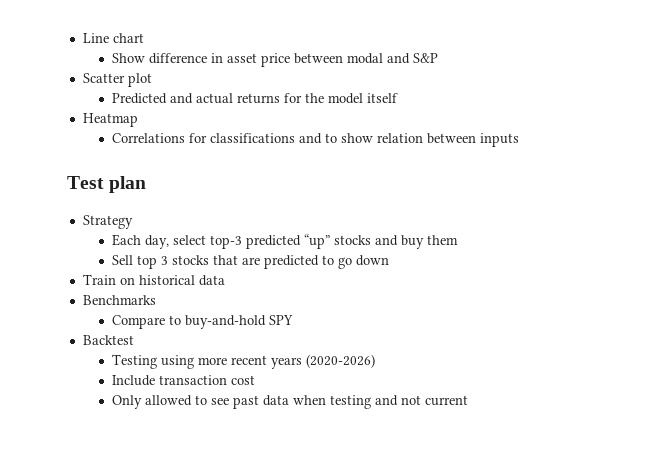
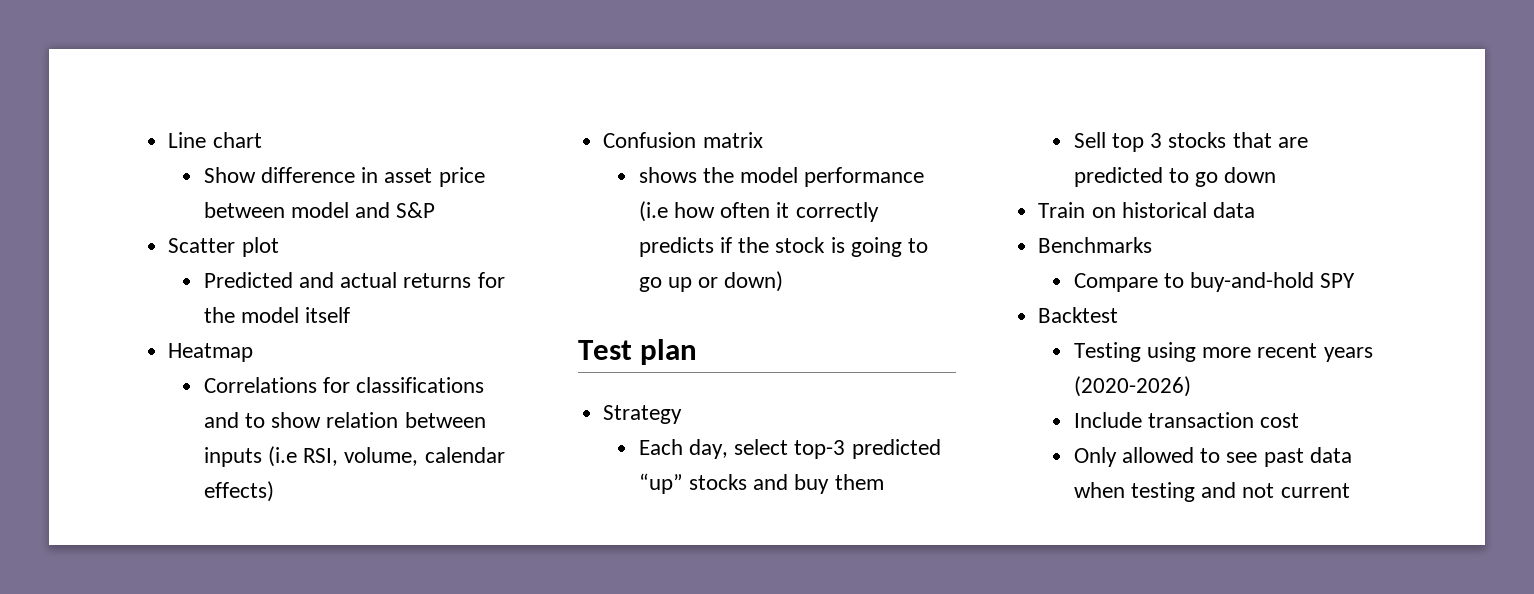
- Show difference in asset price between modal and S&P
+ Show difference in asset price between model and S&P
- Correlations for classifications and to show relation between inputs
+ Correlations for classifications and to show relation between inputs (i.e RSI, volume, calendar effects)
+ Confusion matrix
+ shows the model performance (i.e how often it correctly predicts if the stock is going to go up or down)

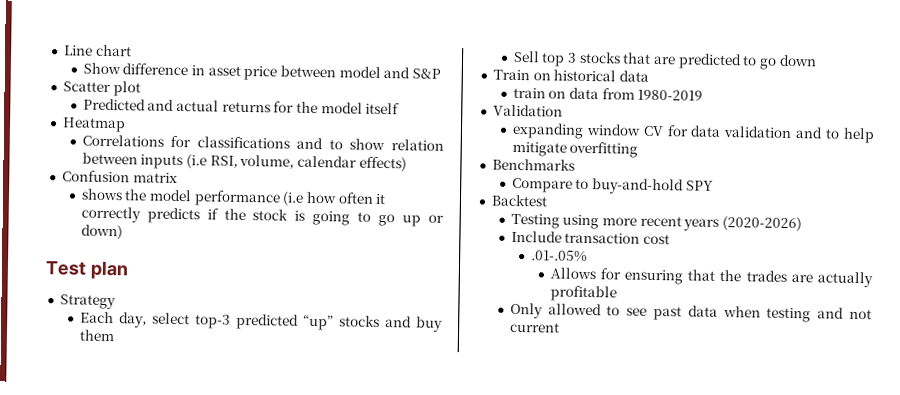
+ train on data from 1980-2019
+ Validation
+ expanding window CV for data validation and to help mitigate overfitting
+ .01-.05%
+ Allows for ensuring that the trades are actually profitable

